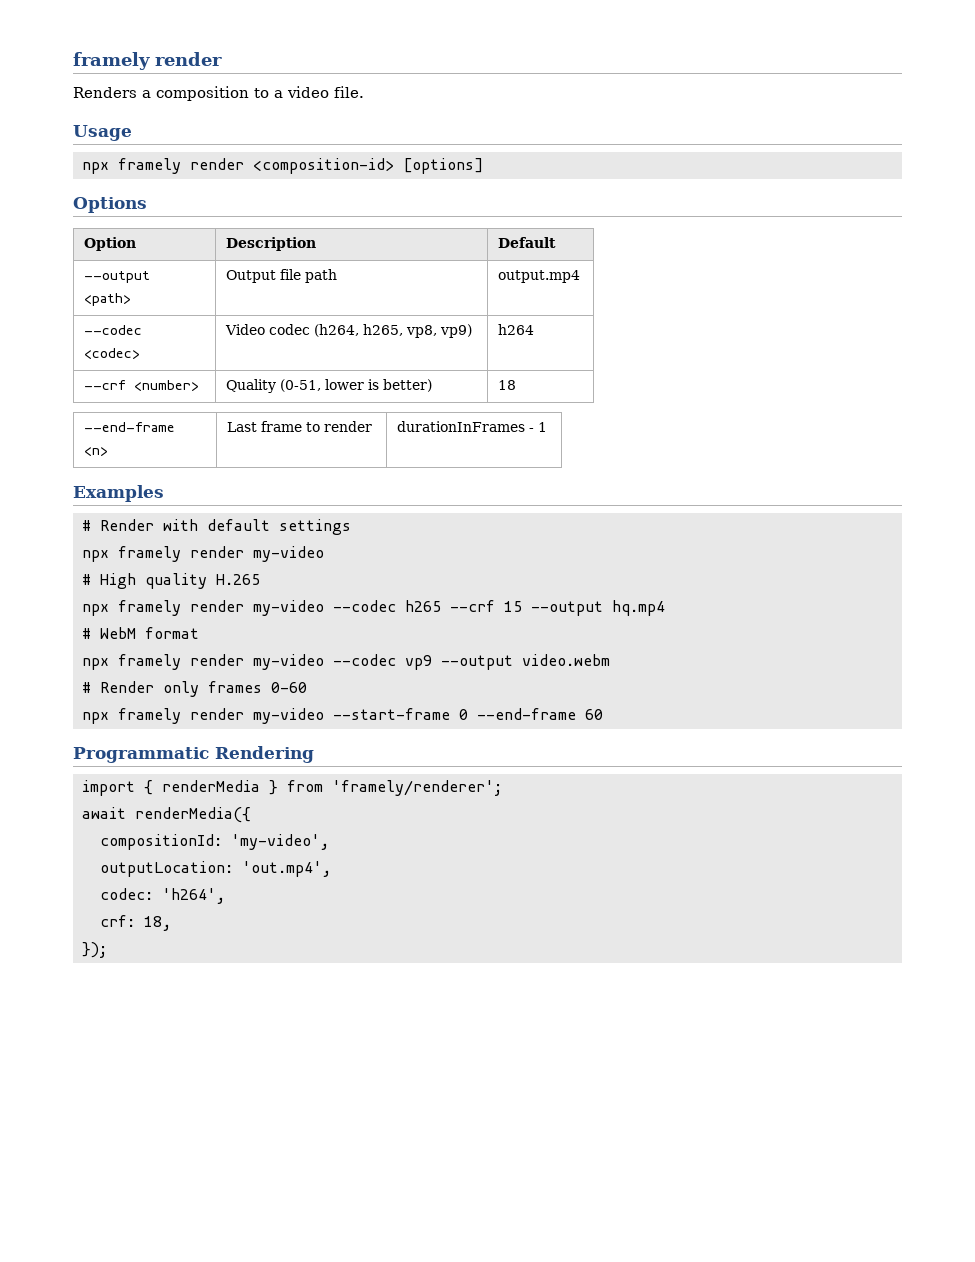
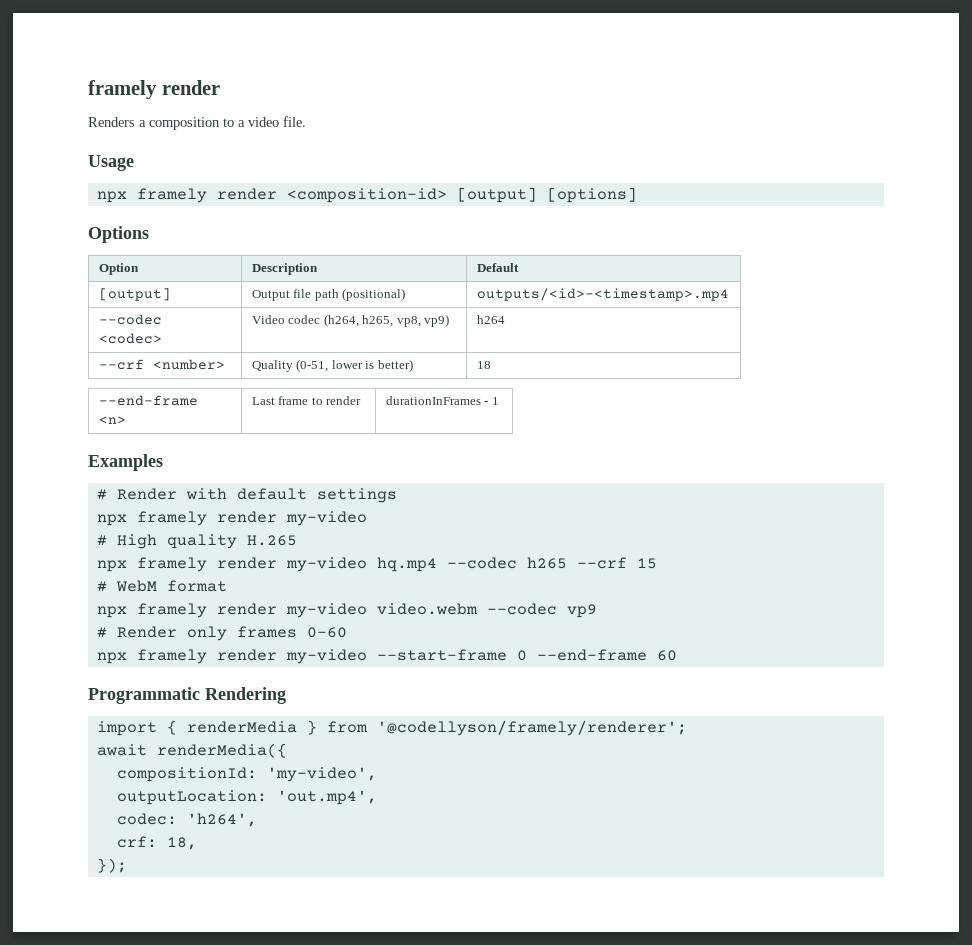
- npx framely render <composition-id> [options]
+ npx framely render <composition-id> [output] [options]
- --output <path> | Output file path | output.mp4
+ [output] | Output file path (positional) | outputs/<id>-<timestamp>.mp4
- npx framely render my-video --codec h265 --crf 15 --output hq.mp4
+ npx framely render my-video hq.mp4 --codec h265 --crf 15
- npx framely render my-video --codec vp9 --output video.webm
+ npx framely render my-video video.webm --codec vp9
- import { renderMedia } from 'framely/renderer';
+ import { renderMedia } from '@codellyson/framely/renderer';

